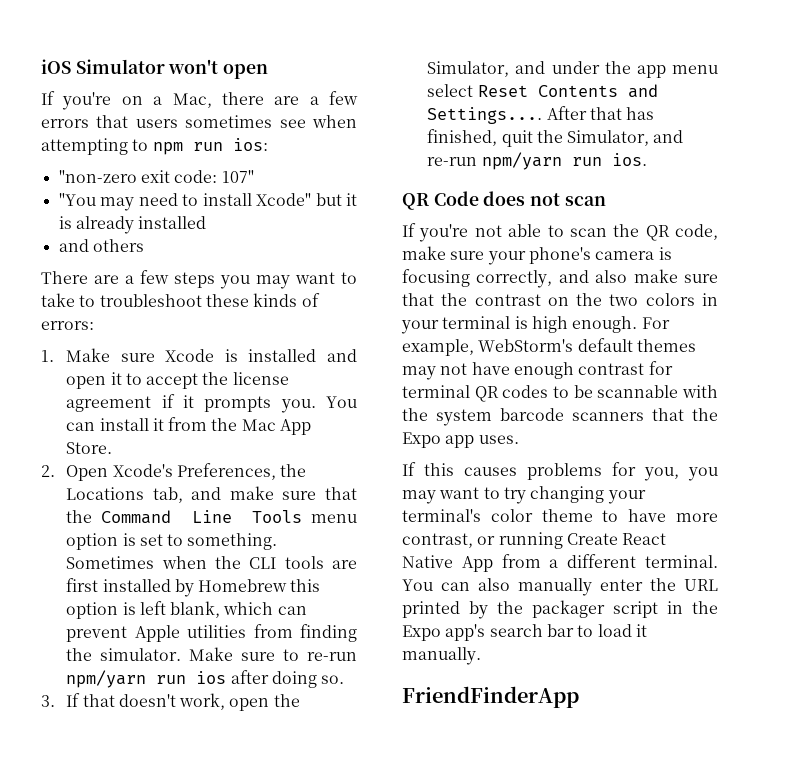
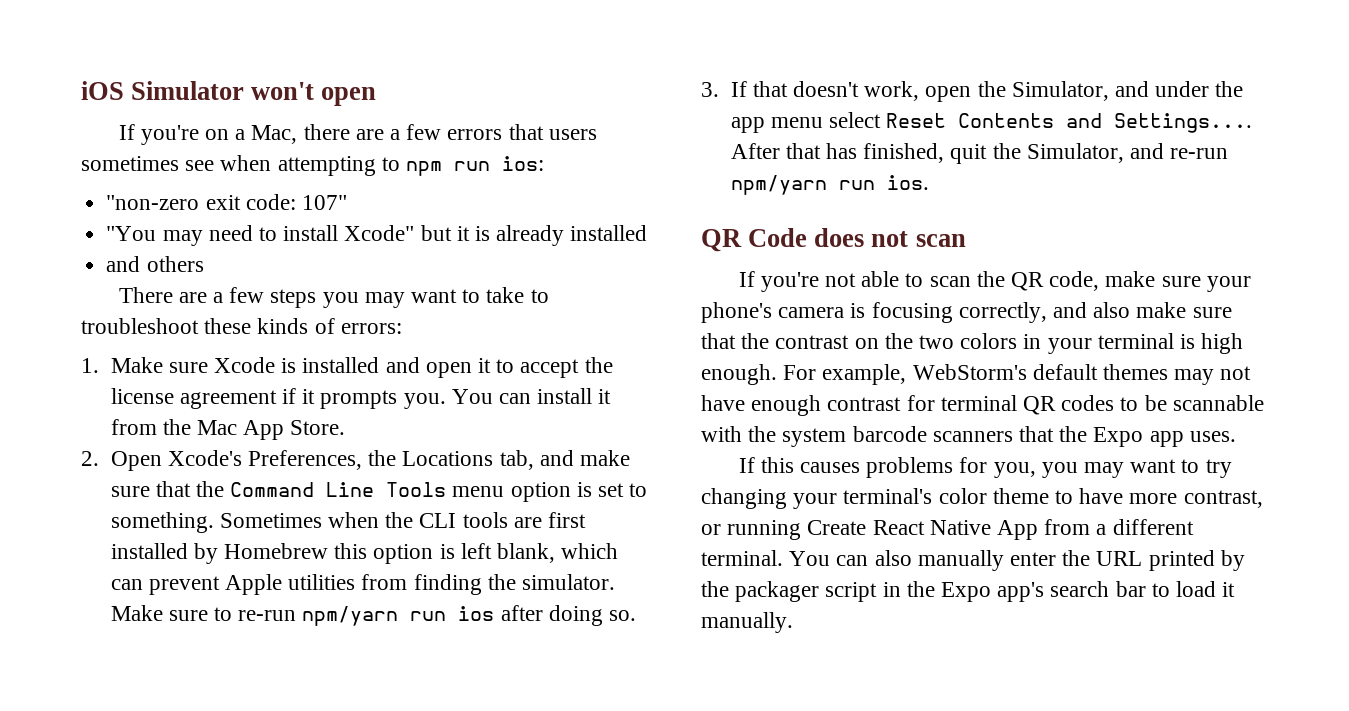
- FriendFinderApp

